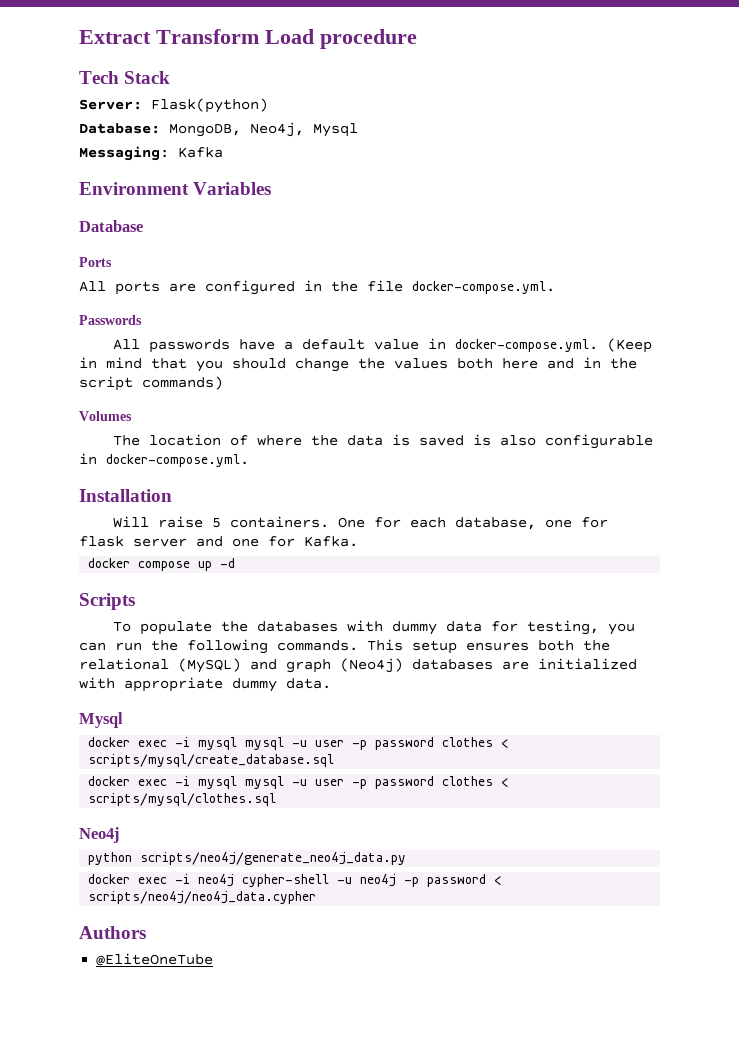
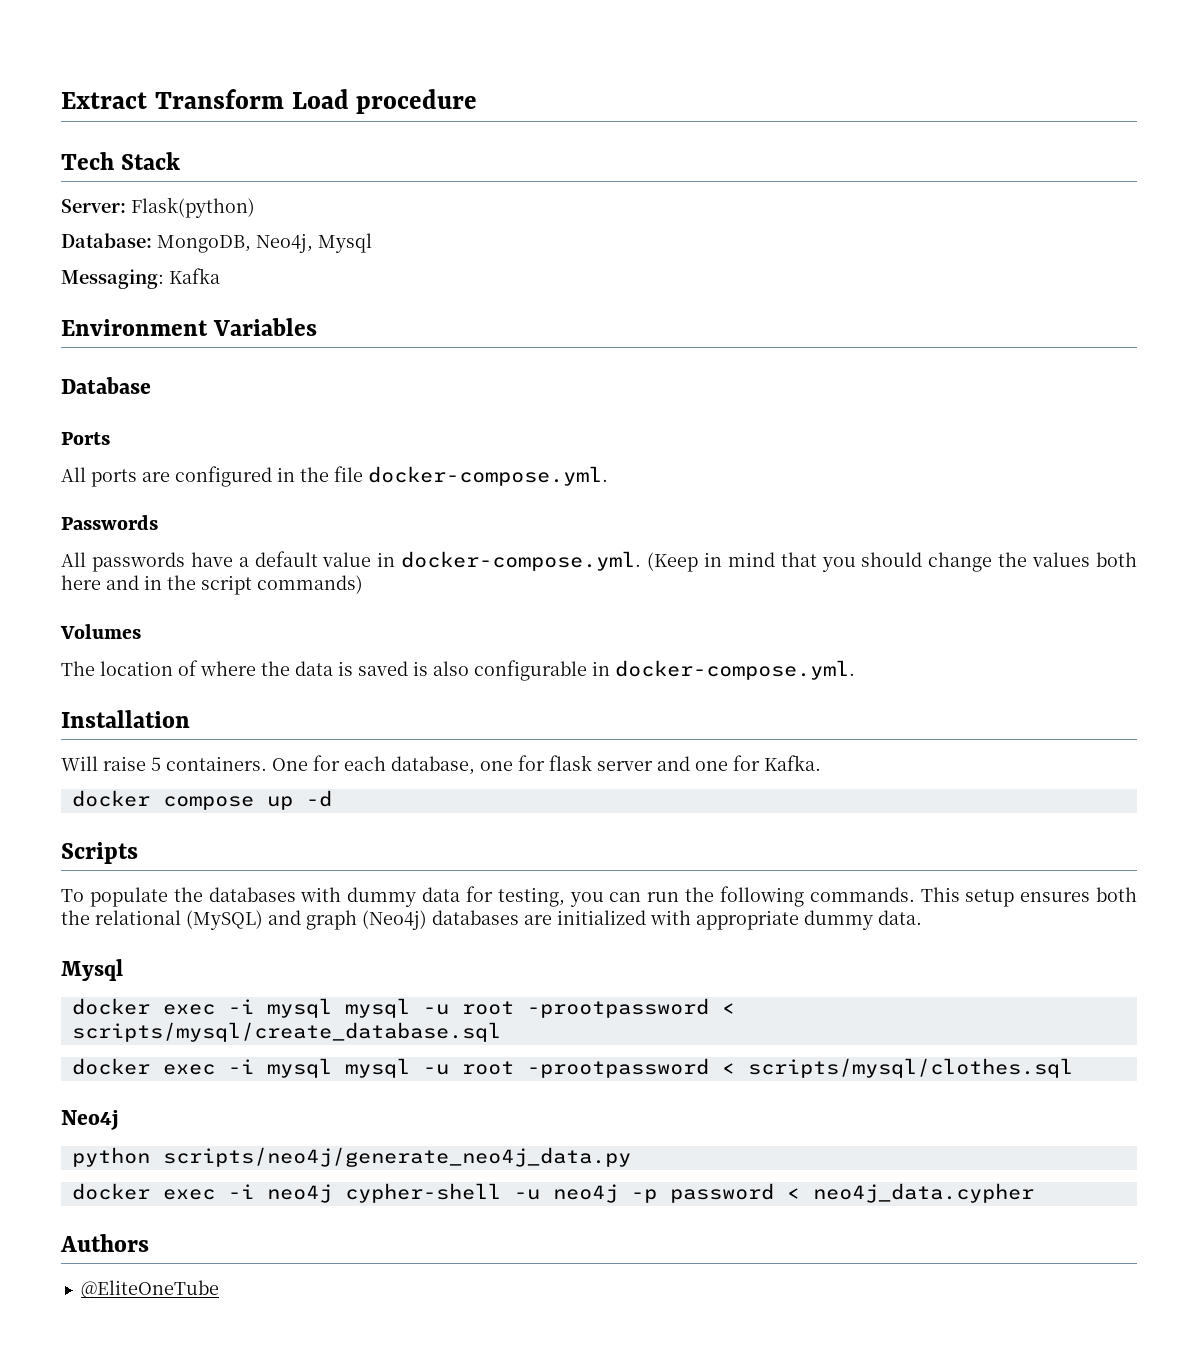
- docker exec -i mysql mysql -u user -p password clothes < scripts/mysql/create_database.sql
+ docker exec -i mysql mysql -u root -prootpassword < scripts/mysql/create_database.sql
- docker exec -i mysql mysql -u user -p password clothes < scripts/mysql/clothes.sql
+ docker exec -i mysql mysql -u root -prootpassword < scripts/mysql/clothes.sql
- docker exec -i neo4j cypher-shell -u neo4j -p password < scripts/neo4j/neo4j_data.cypher
+ docker exec -i neo4j cypher-shell -u neo4j -p password < neo4j_data.cypher

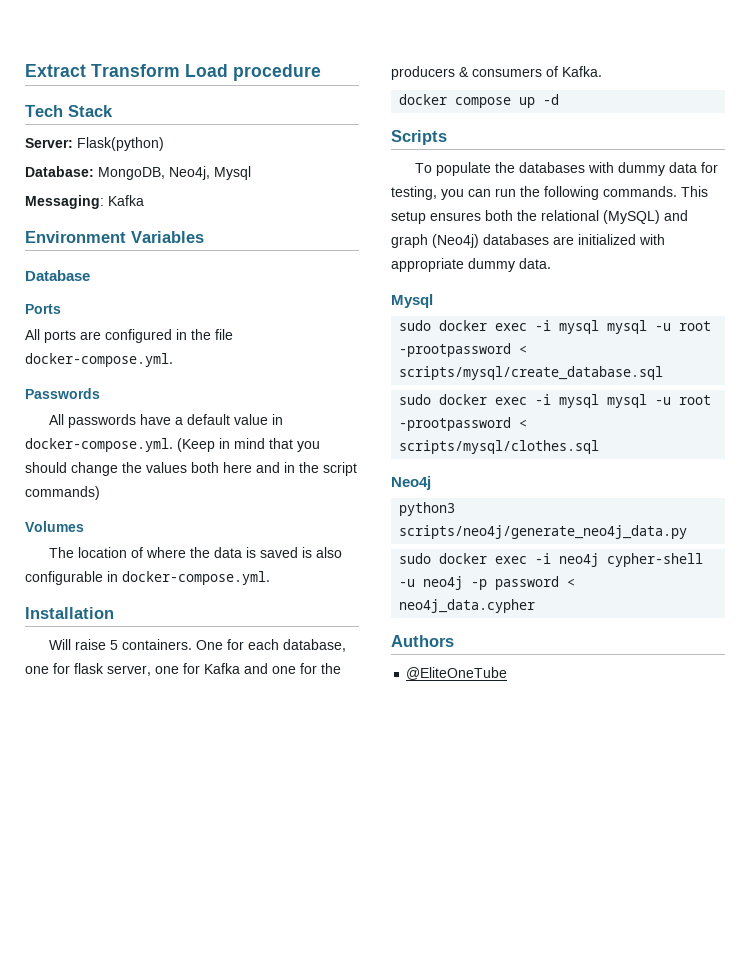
- One for each database, one for flask server and one for Kafka.
+ One for each database, one for flask server, one for Kafka and one for the producers & consumers of Kafka.
- docker exec -i mysql mysql -u root -prootpassword < scripts/mysql/create_database.sql
+ sudo docker exec -i mysql mysql -u root -prootpassword < scripts/mysql/create_database.sql
- docker exec -i mysql mysql -u root -prootpassword < scripts/mysql/clothes.sql
+ sudo docker exec -i mysql mysql -u root -prootpassword < scripts/mysql/clothes.sql
- python scripts/neo4j/generate_neo4j_data.py
+ python3 scripts/neo4j/generate_neo4j_data.py
- docker exec -i neo4j cypher-shell -u neo4j -p password < neo4j_data.cypher
+ sudo docker exec -i neo4j cypher-shell -u neo4j -p password < neo4j_data.cypher

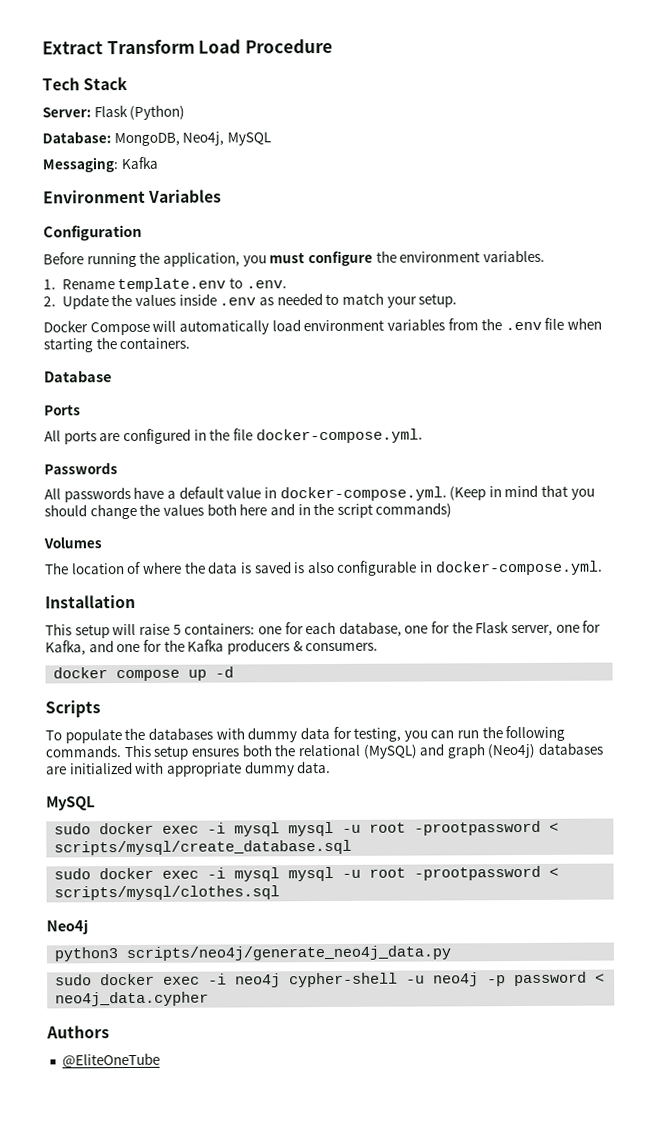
- Extract Transform Load procedure
+ Extract Transform Load Procedure
- Server: Flask(python)
+ Server: Flask (Python)
- Database: MongoDB, Neo4j, Mysql
+ Database: MongoDB, Neo4j, MySQL
+ Configuration
+ Before running the application, you must configure the environment variables.
+ 1. Rename template.env to .env.
+ 2. Update the values inside .env as needed to match your setup.
+ Docker Compose will automatically load environment variables from the .env file when starting the containers.
- Will raise 5 containers. One for each database, one for flask server, one for Kafka and one for the producers & consumers of Kafka.
+ This setup will raise 5 containers: one for each database, one for the Flask server, one for Kafka, and one for the Kafka producers & consumers.
  This setup ensures both the relational (MySQL) and graph (Neo4j) databases are initialized with appropriate dummy data.
- Mysql
+ MySQL

